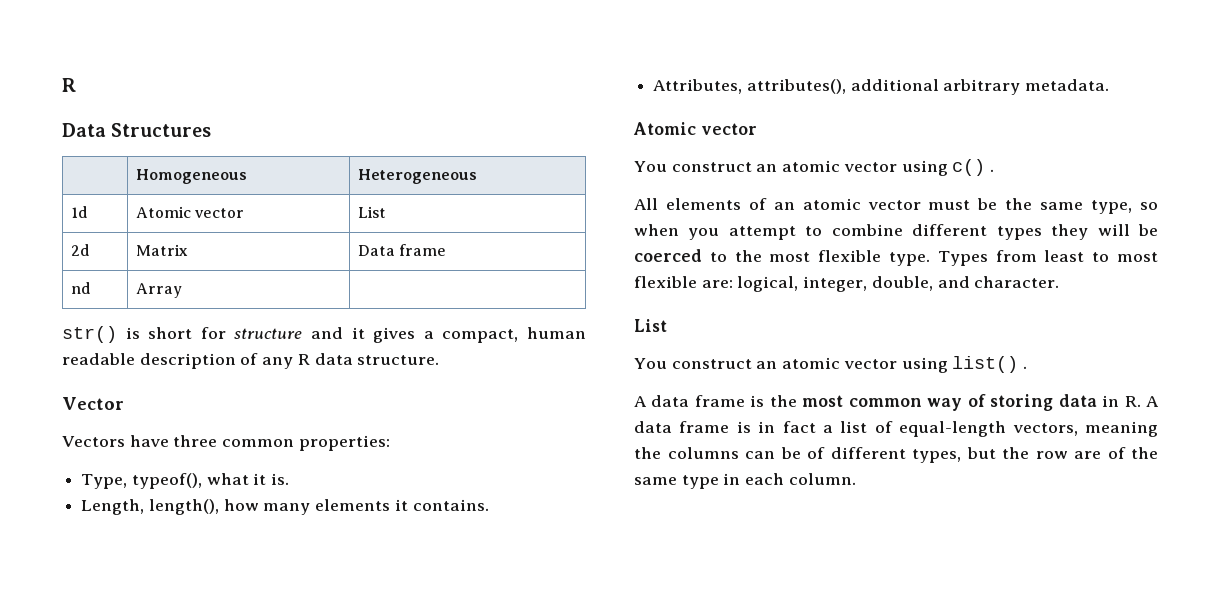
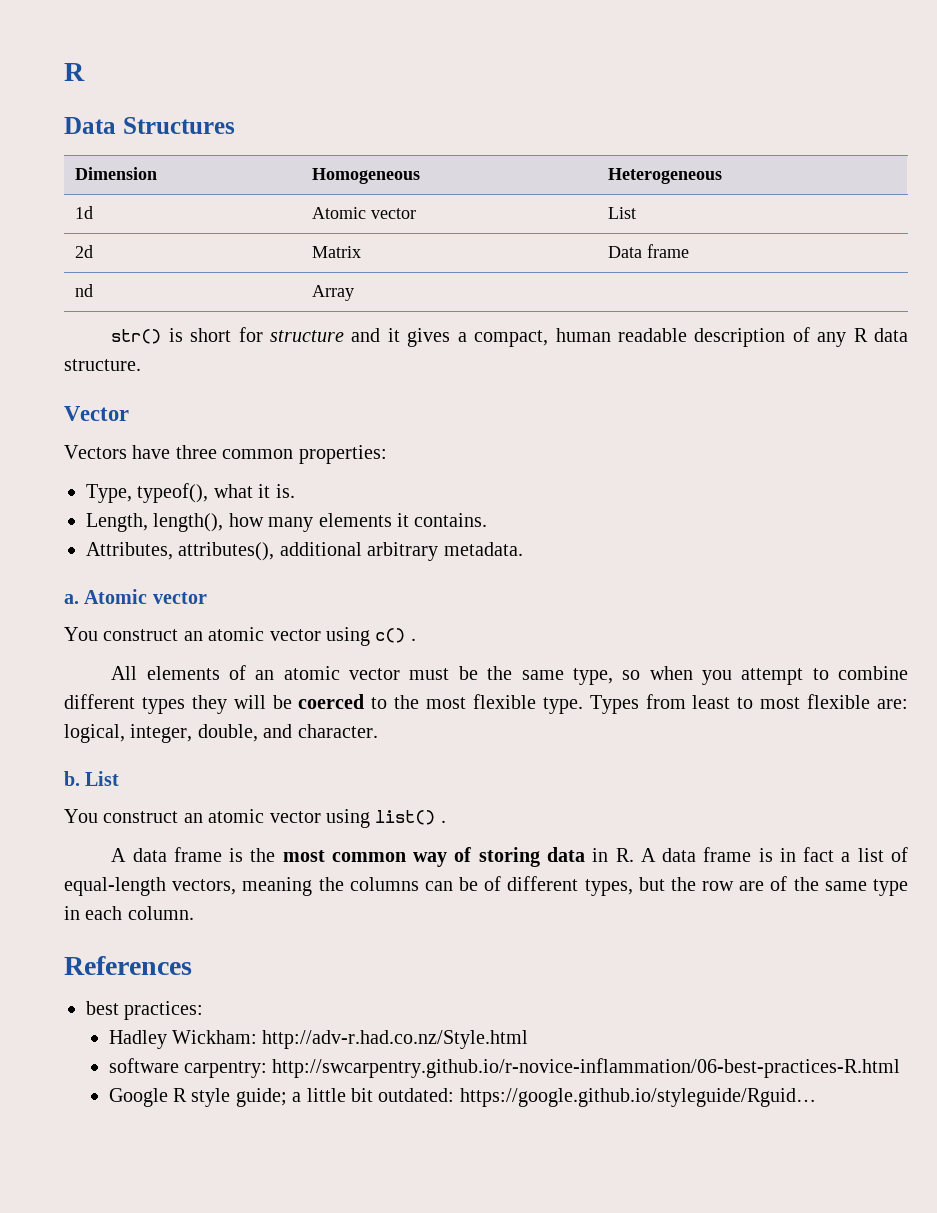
- | Homogeneous | Heterogeneous
+ Dimension | Homogeneous | Heterogeneous
+ a.
+ b.
+ References
+ best practices:
+ Hadley Wickham: http://adv-r.had.co.nz/Style.html
+ software carpentry: http://swcarpentry.github.io/r-novice-inflammation/06-best-practices-R.html
+ Google R style guide; a little bit outdated: https://google.github.io/styleguide/Rguid…

